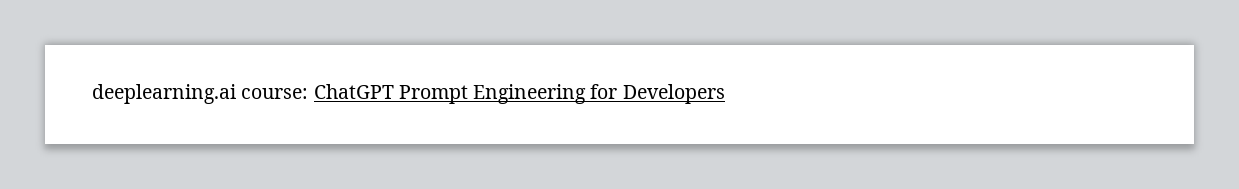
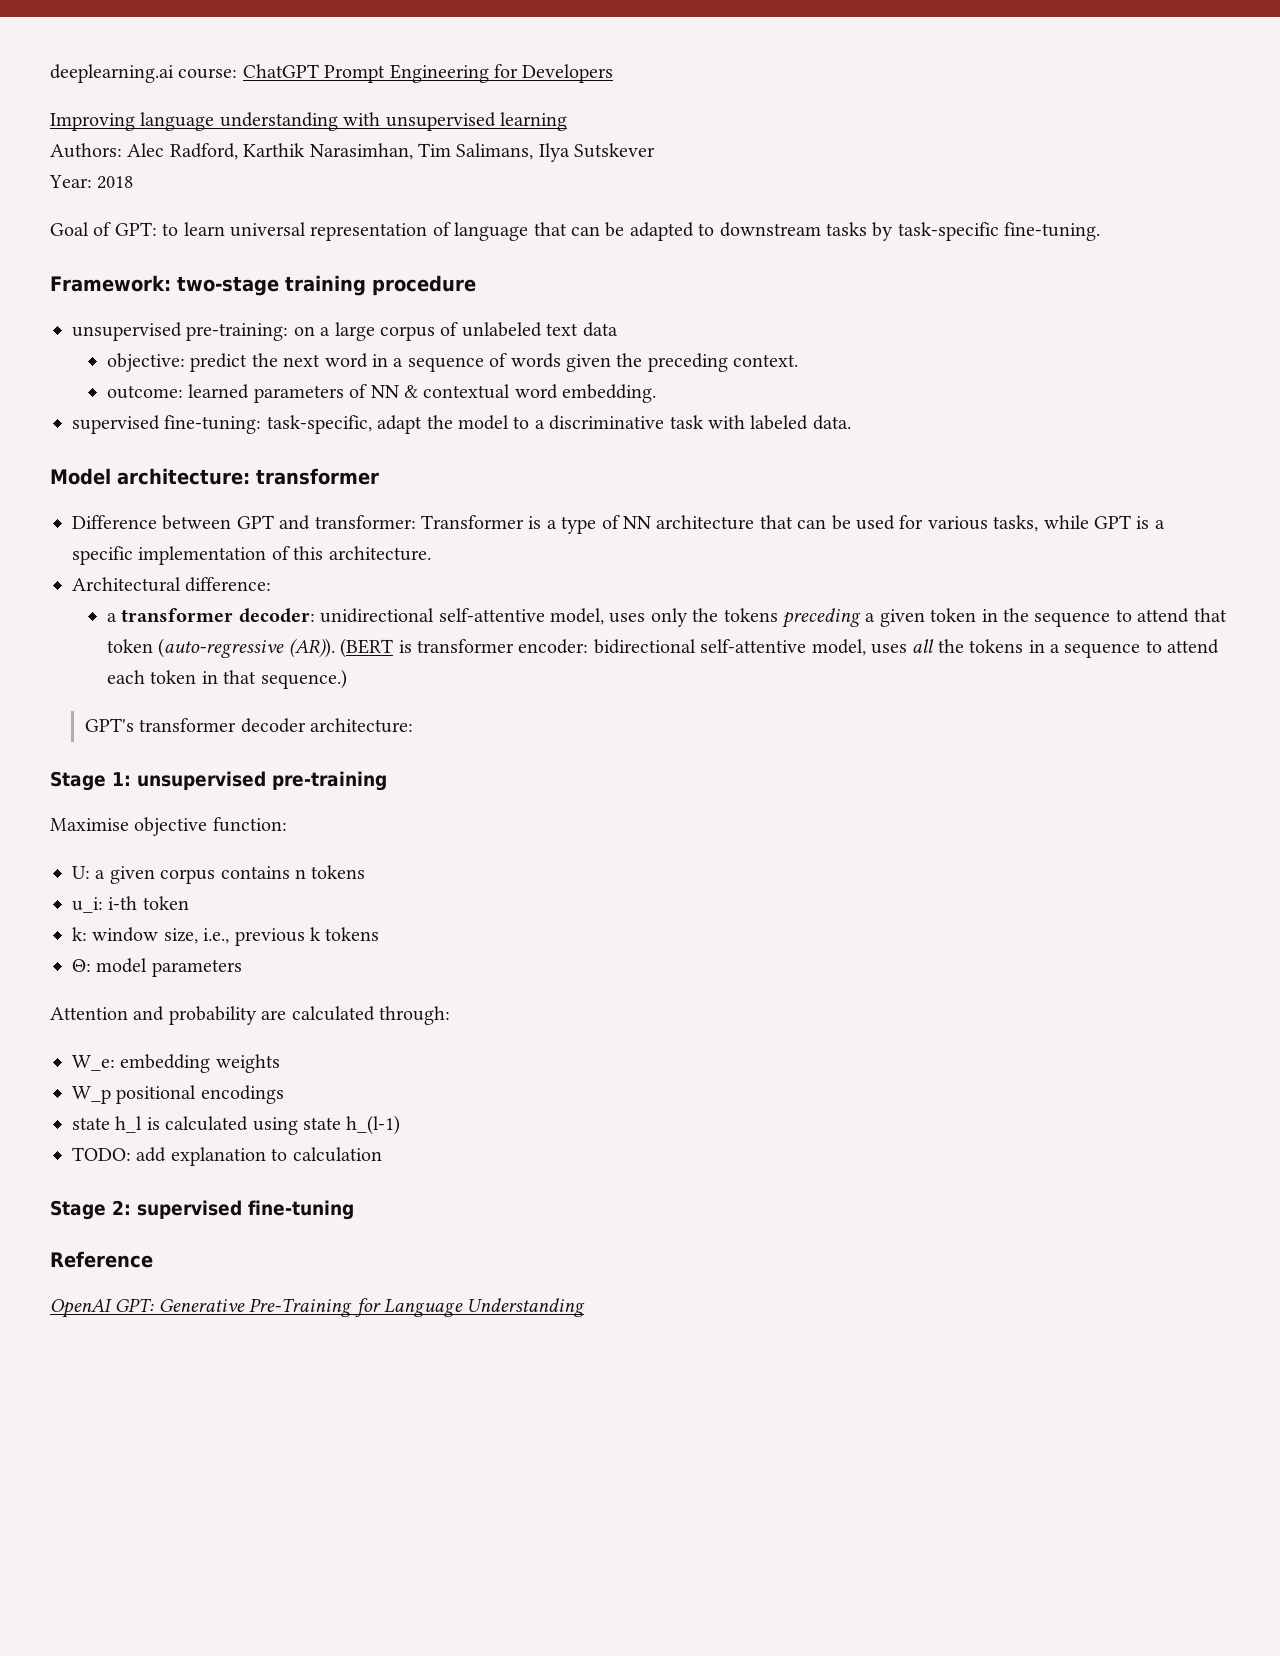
+ Improving language understanding with unsupervised learning
+ Authors: Alec Radford, Karthik Narasimhan, Tim Salimans, Ilya Sutskever
+ Year: 2018
+ Goal of GPT: to learn universal representation of language that can be adapted to downstream tasks by task-specific fine-tuning.
+ Framework: two-stage training procedure
+ unsupervised pre-training: on a large corpus of unlabeled text data
+ objective: predict the next word in a sequence of words given the preceding context.
+ outcome: learned parameters of NN & contextual word embedding.
+ supervised fine-tuning: task-specific, adapt the model to a discriminative task with labeled data.
+ Model architecture: transformer
+ Difference between GPT and transformer: Transformer is a type of NN architecture that can be used for various tasks, while GPT is a specific implementation of this architecture.
+ Architectural difference:
+ a transformer decoder: unidirectional self-attentive model, uses only the tokens preceding a given token in the sequence to attend that token (auto-regressive (AR)). (BERT is transformer encoder: bidirectional self-attentive model, uses all the tokens in a sequence to attend each token in that sequence.)
+ GPT's transformer decoder architecture:
+ Stage 1: unsupervised pre-training
+ Maximise objective function:
+ U: a given corpus contains n tokens
+ u_i: i-th token
+ k: window size, i.e., previous k tokens
+ Θ: model parameters
+ Attention and probability are calculated through:
+ W_e: embedding weights
+ W_p positional encodings
+ state h_l is calculated using state h_(l-1)
+ TODO: add explanation to calculation
+ Stage 2: supervised fine-tuning
+ Reference
+ OpenAI GPT: Generative Pre-Training for Language Understanding

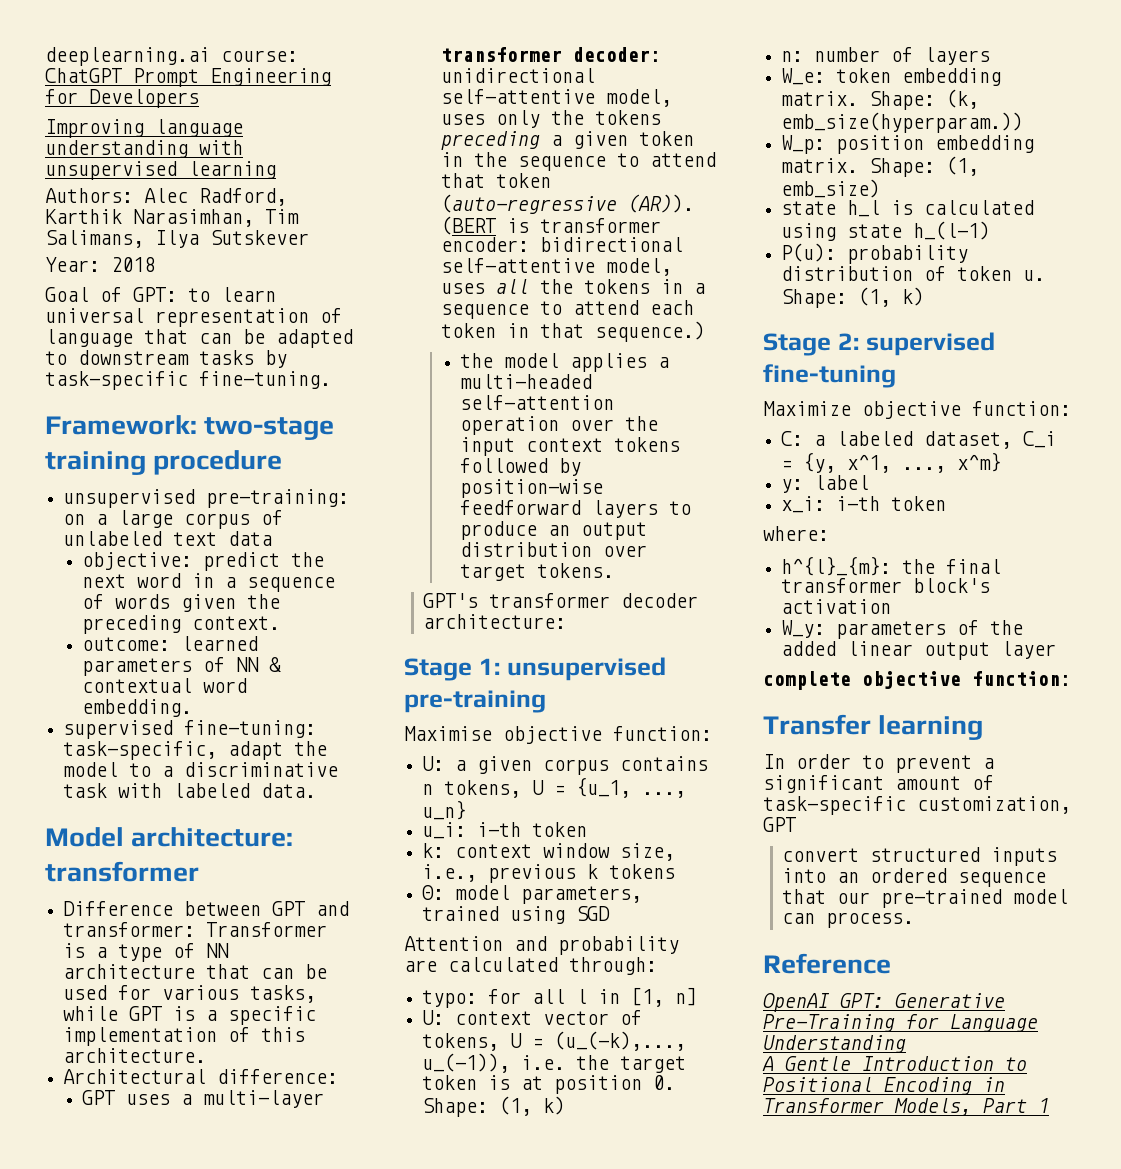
- a transformer decoder: unidirectional self-attentive model, uses only the tokens preceding a given token in the sequence to attend that token (auto-regressive (AR)).
+ GPT uses a multi-layer transformer decoder: unidirectional self-attentive model, uses only the tokens preceding a given token in the sequence to attend that token (auto-regressive (AR)).
+ the model applies a multi-headed self-attention operation over the input context tokens followed by position-wise feedforward layers to produce an output distribution over target tokens.
- U: a given corpus contains n tokens
+ U: a given corpus contains n tokens, U = {u_1, ..., u_n}
- k: window size, i.e., previous k tokens
+ k: context window size, i.e., previous k tokens
- Θ: model parameters
+ Θ: model parameters, trained using SGD
- W_e: embedding weights
- W_p positional encodings
+ typo: for all l in [1, n]
+ U: context vector of tokens, U = (u_(-k),..., u_(-1)), i.e. the target token is at position 0. Shape: (1, k)
+ n: number of layers
+ W_e: token embedding matrix. Shape: (k, emb_size(hyperparam.))
+ W_p: position embedding matrix. Shape: (1, emb_size)
- TODO: add explanation to calculation
+ P(u): probability distribution of token u. Shape: (1, k)
  Stage 2: supervised fine-tuning
+ Maximize objective function:
+ C: a labeled dataset, C_i = {y, x^1, ..., x^m}
+ y: label
+ x_i: i-th token
+ where:
+ h^{l}_{m}: the final transformer block's activation
+ W_y: parameters of the added linear output layer
+ complete objective function:
+ Transfer learning
+ In order to prevent a significant amount of task-specific customization, GPT
+ convert structured inputs into an ordered sequence that our pre-trained model can process.
+ A Gentle Introduction to Positional Encoding in Transformer Models, Part 1

